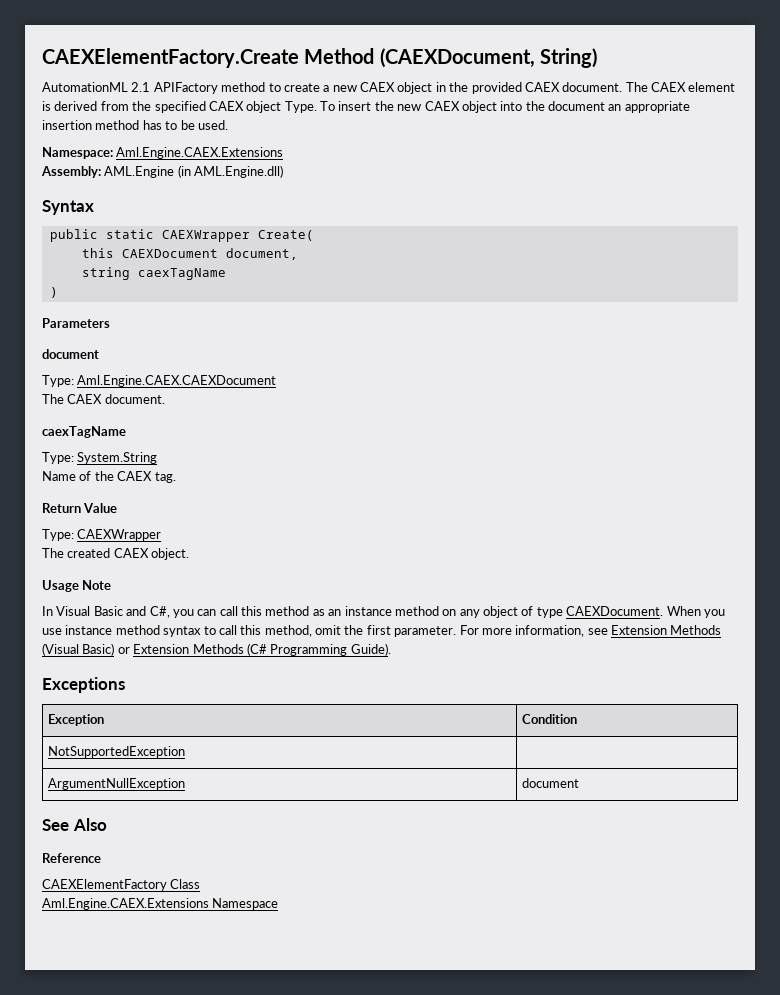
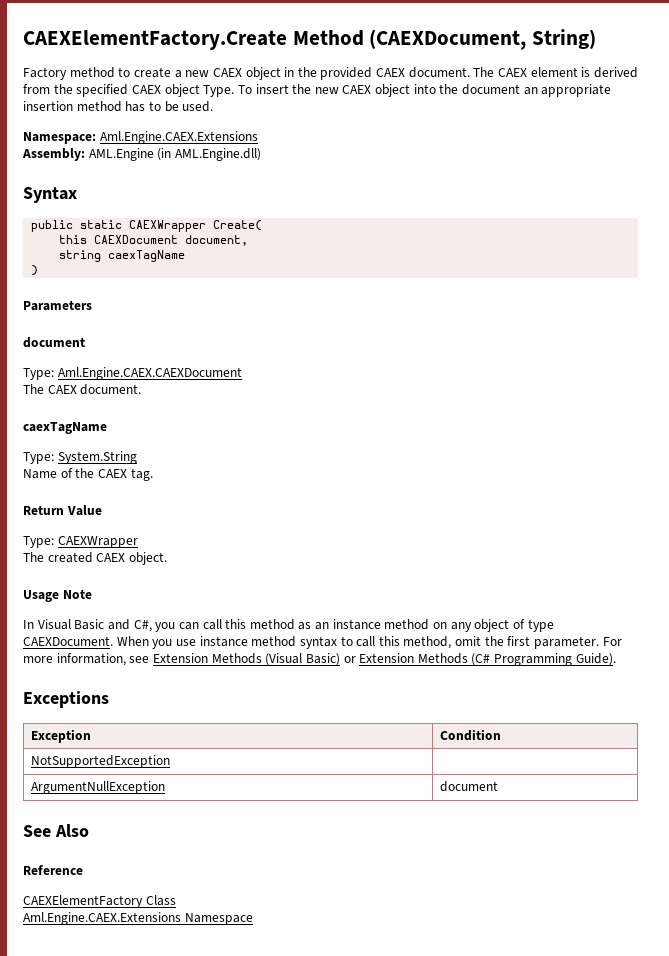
- AutomationML 2.1 APIFactory method to create a new CAEX object in the provided CAEX document.
+ Factory method to create a new CAEX object in the provided CAEX document.

